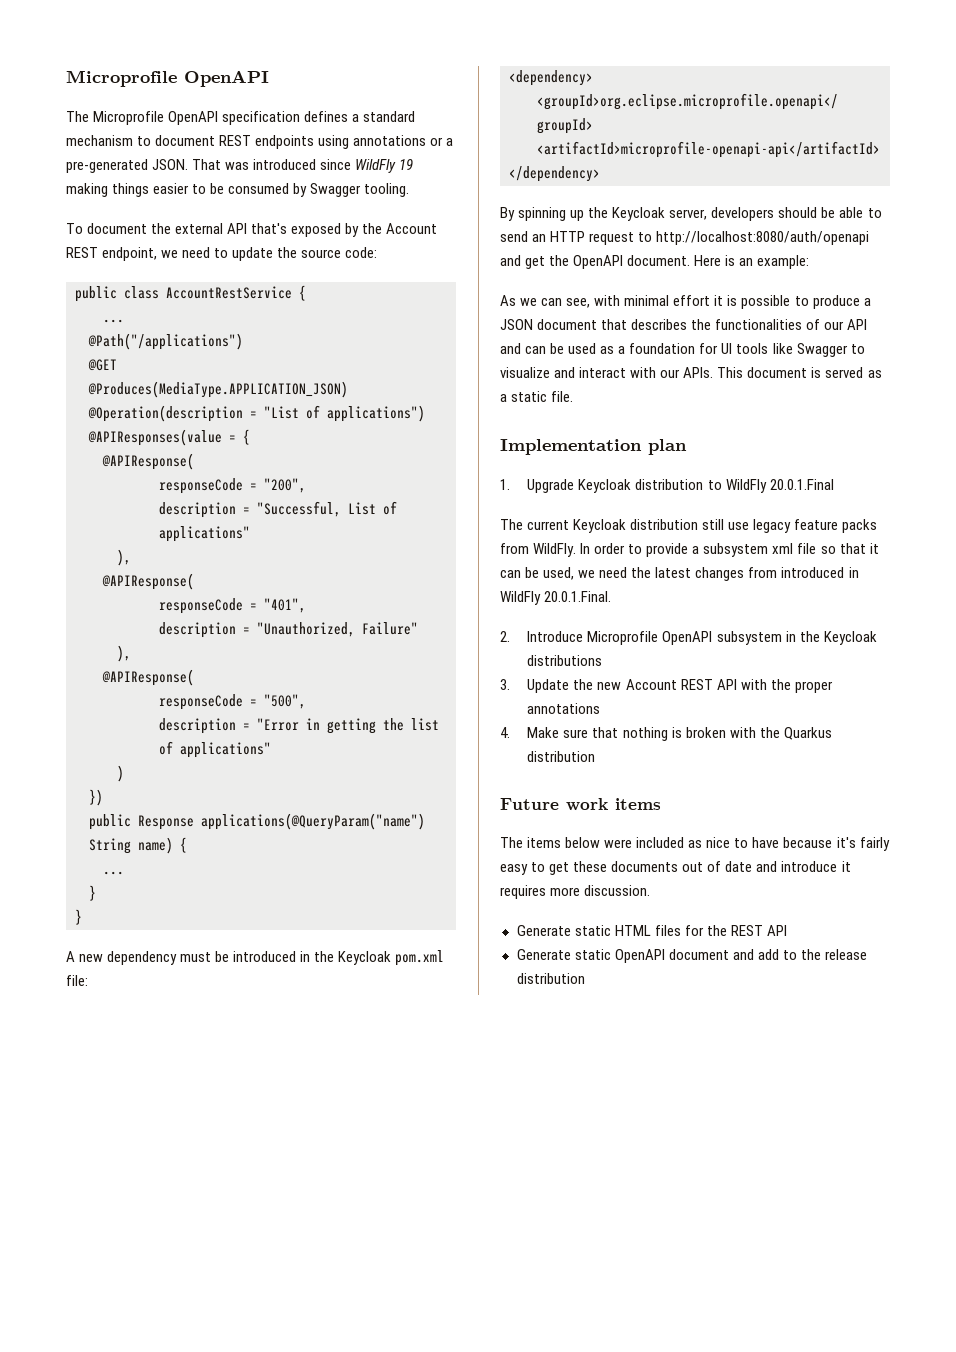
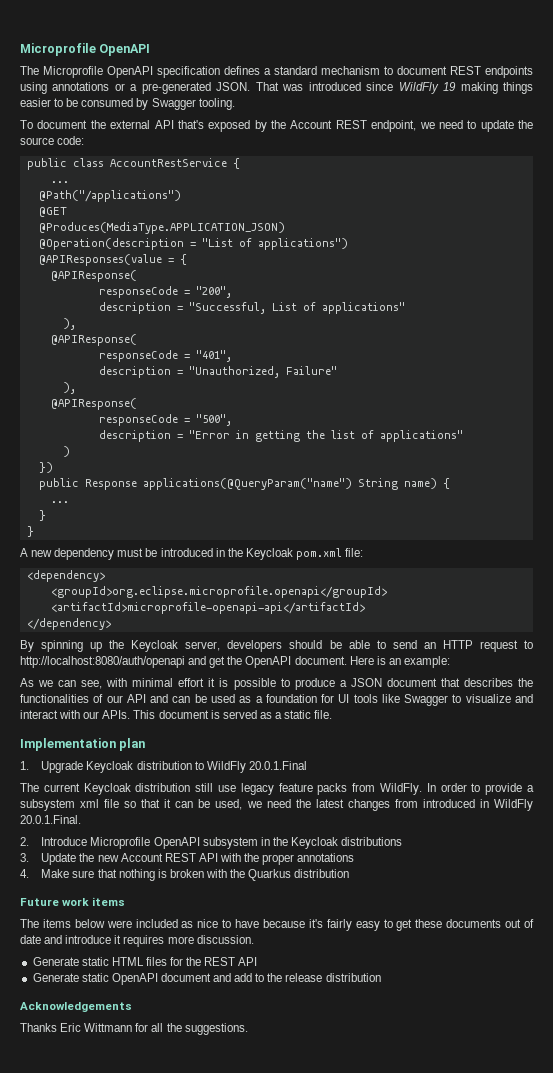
+ Acknowledgements
+ Thanks Eric Wittmann for all the suggestions.

